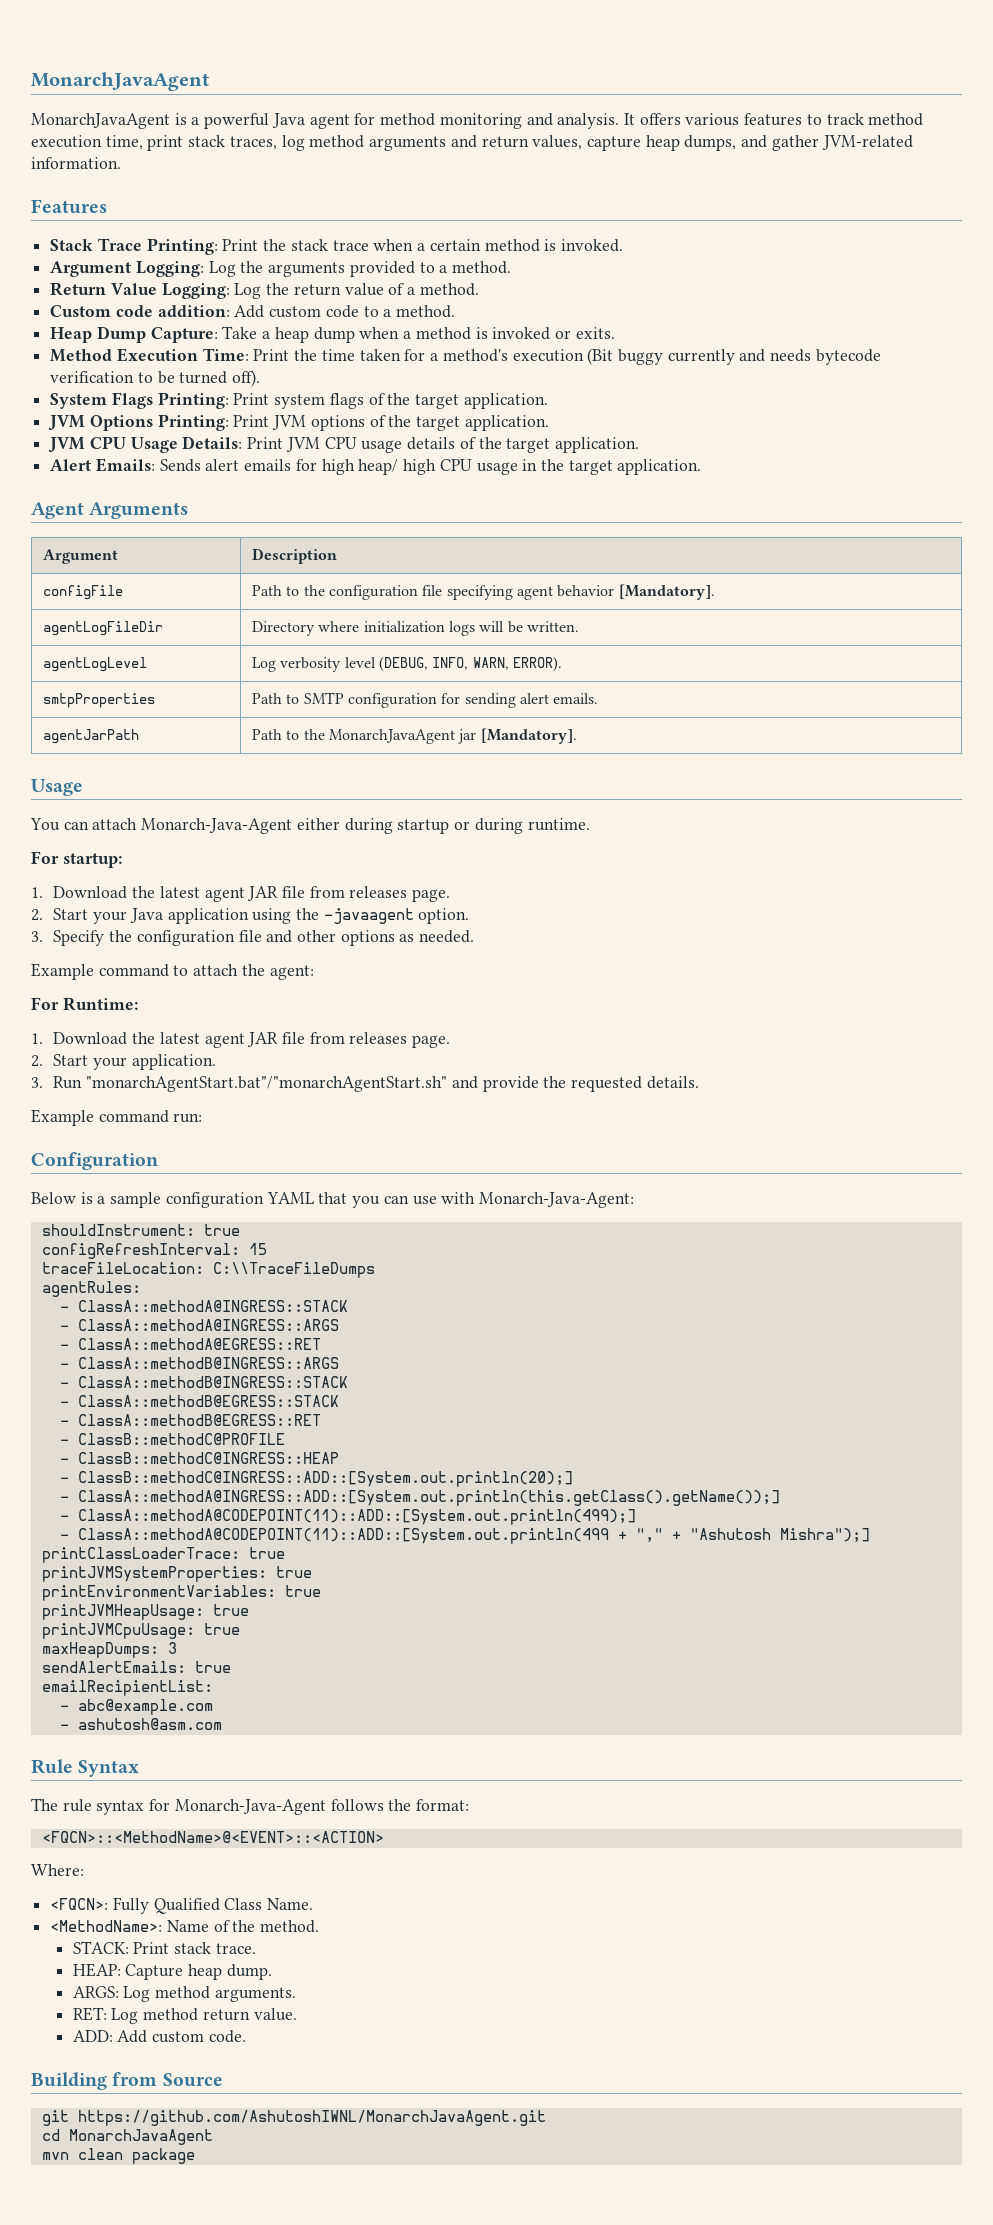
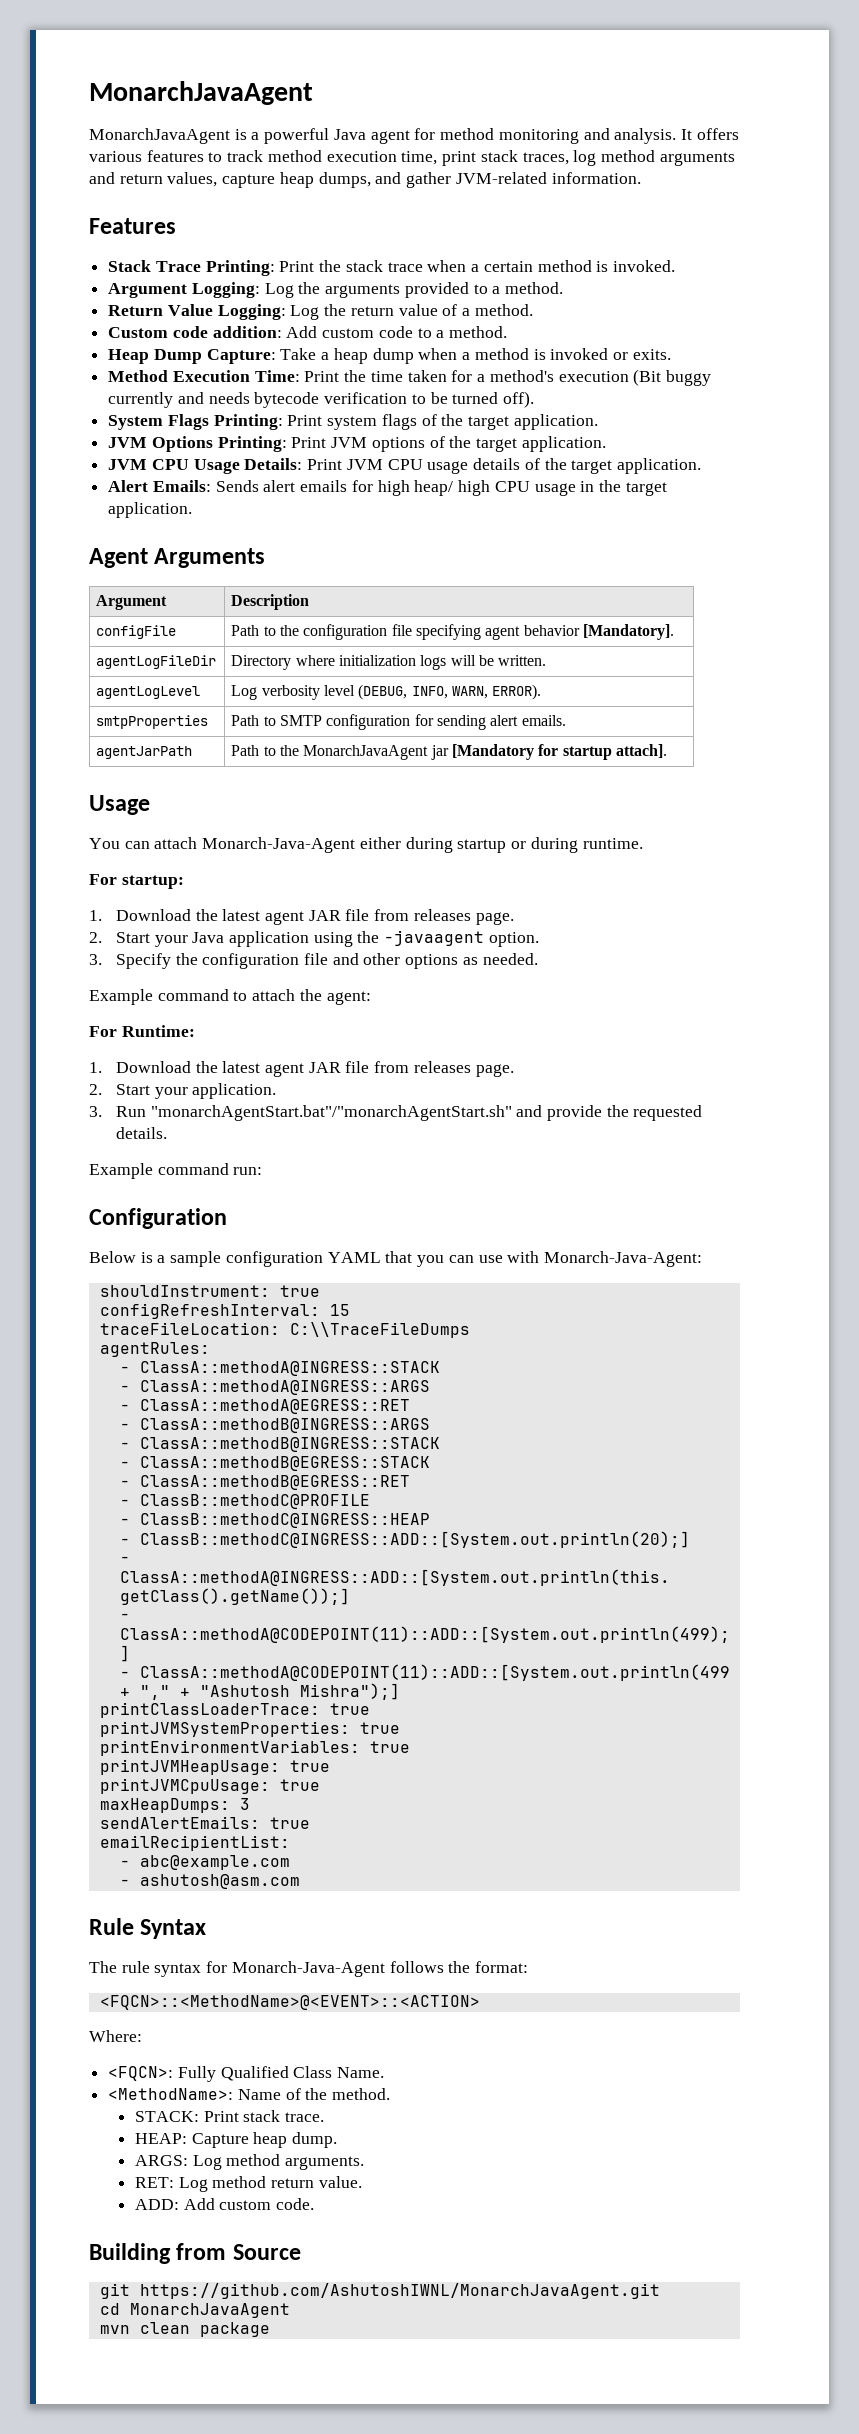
- agentJarPath | Path to the MonarchJavaAgent jar [Mandatory].
+ agentJarPath | Path to the MonarchJavaAgent jar [Mandatory for startup attach].

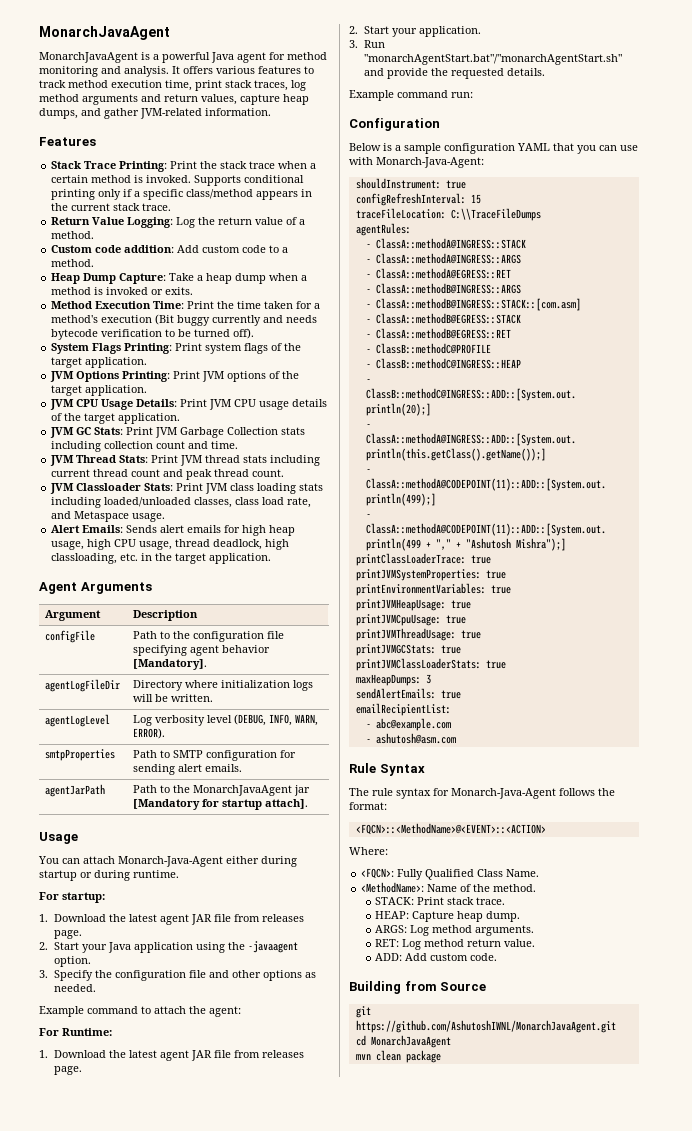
- Stack Trace Printing: Print the stack trace when a certain method is invoked.
- Argument Logging: Log the arguments provided to a method.
+ Stack Trace Printing: Print the stack trace when a certain method is invoked. Supports conditional printing only if a specific class/method appears in the current stack trace.
+ JVM GC Stats: Print JVM Garbage Collection stats including collection count and time.
+ JVM Thread Stats: Print JVM thread stats including current thread count and peak thread count.
+ JVM Classloader Stats: Print JVM class loading stats including loaded/unloaded classes, class load rate, and Metaspace usage.
- Alert Emails: Sends alert emails for high heap/ high CPU usage in the target application.
+ Alert Emails: Sends alert emails for high heap usage, high CPU usage, thread deadlock, high classloading, etc. in the target application.
- - ClassA::methodB@INGRESS::STACK
+ - ClassA::methodB@INGRESS::STACK::[com.asm]
+ printJVMThreadUsage: true
+ printJVMGCStats: true
+ printJVMClassLoaderStats: true

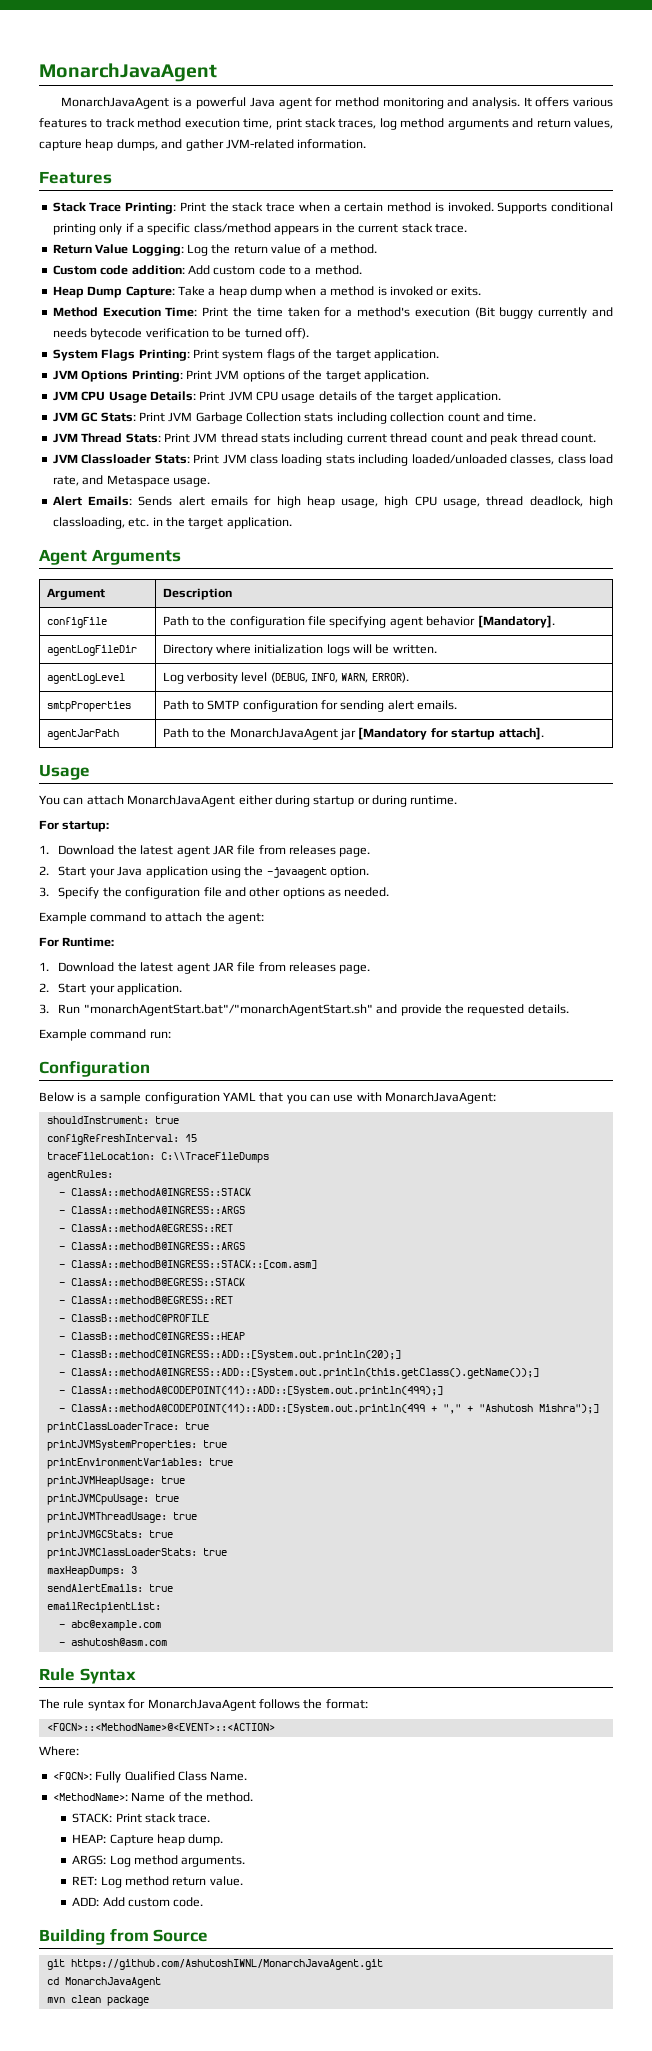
- You can attach Monarch-Java-Agent either during startup or during runtime.
+ You can attach MonarchJavaAgent either during startup or during runtime.
- Below is a sample configuration YAML that you can use with Monarch-Java-Agent:
+ Below is a sample configuration YAML that you can use with MonarchJavaAgent:
- The rule syntax for Monarch-Java-Agent follows the format:
+ The rule syntax for MonarchJavaAgent follows the format:

